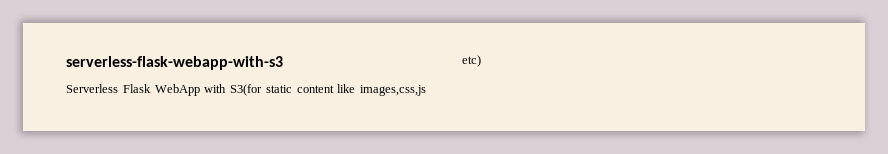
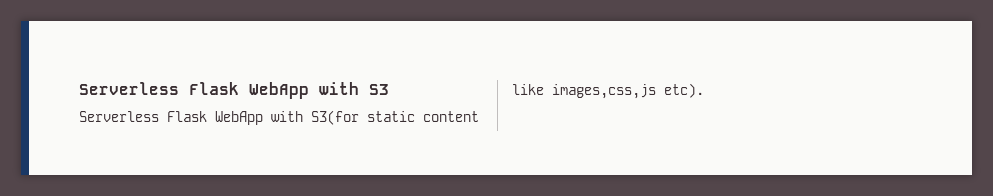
- serverless-flask-webapp-with-s3
+ Serverless Flask WebApp with S3
- Serverless Flask WebApp with S3(for static content like images,css,js etc)
+ Serverless Flask WebApp with S3(for static content like images,css,js etc).

